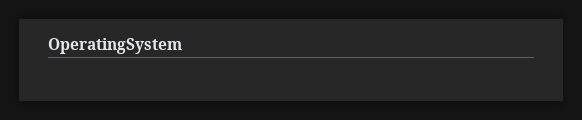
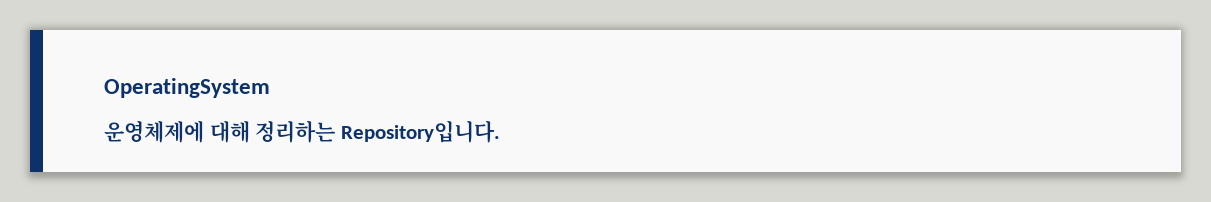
+ 운영체제에 대해 정리하는 Repository입니다.

